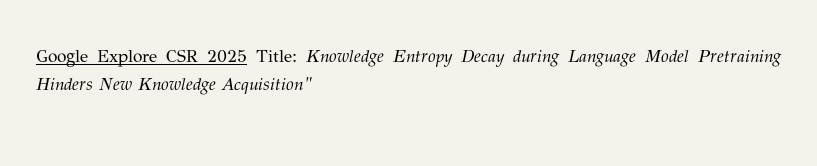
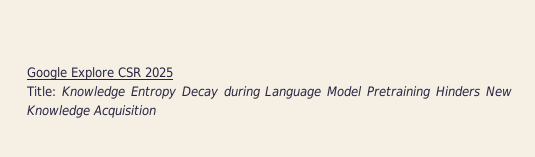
- Google Explore CSR 2025 Title: Knowledge Entropy Decay during Language Model Pretraining Hinders New Knowledge Acquisition"
+ Google Explore CSR 2025
+ Title: Knowledge Entropy Decay during Language Model Pretraining Hinders New Knowledge Acquisition

